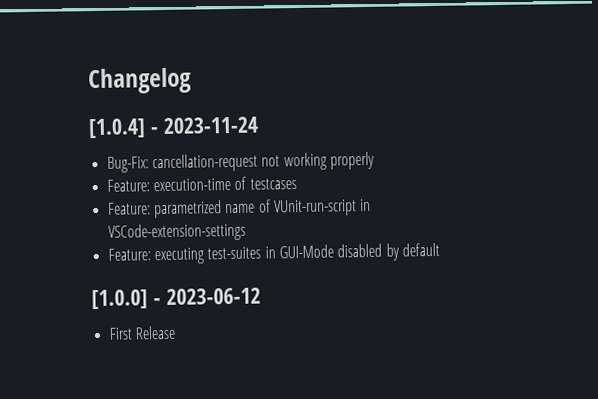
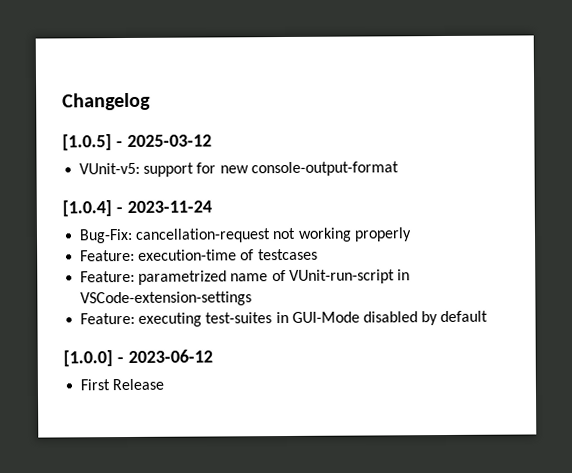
+ [1.0.5] - 2025-03-12
+ VUnit-v5: support for new console-output-format

